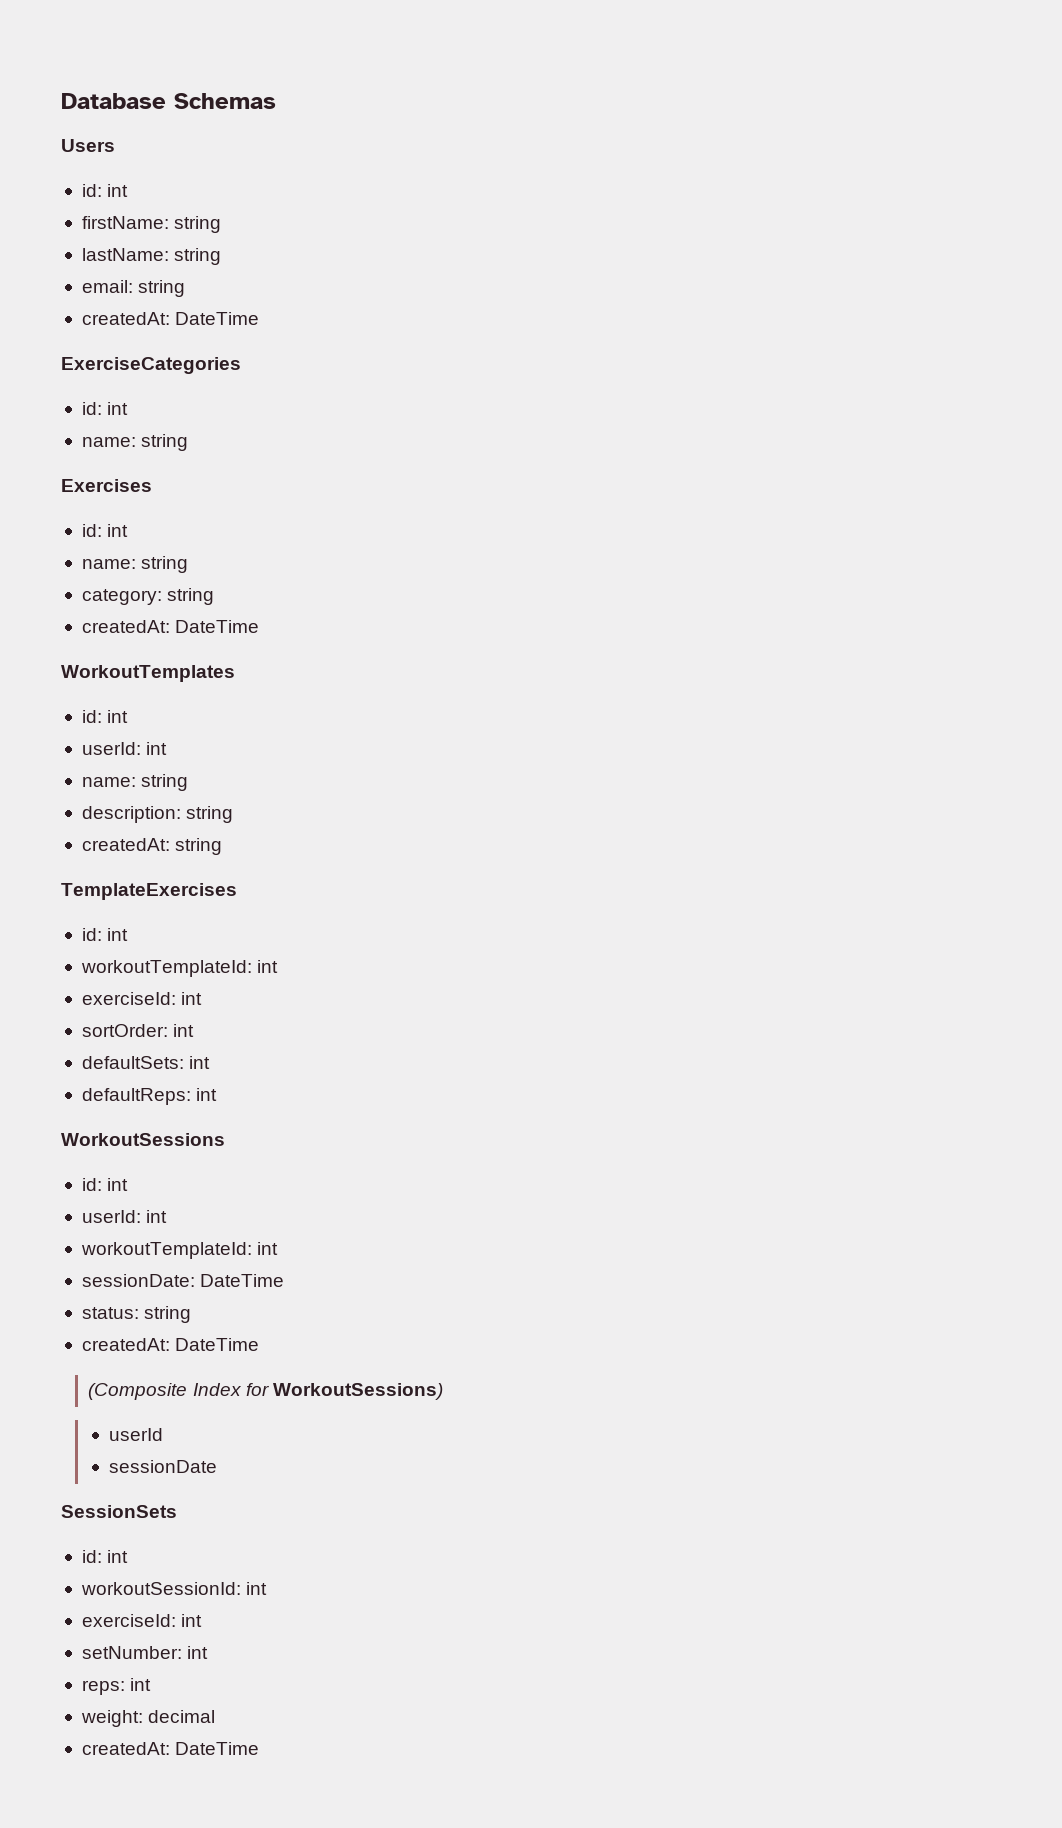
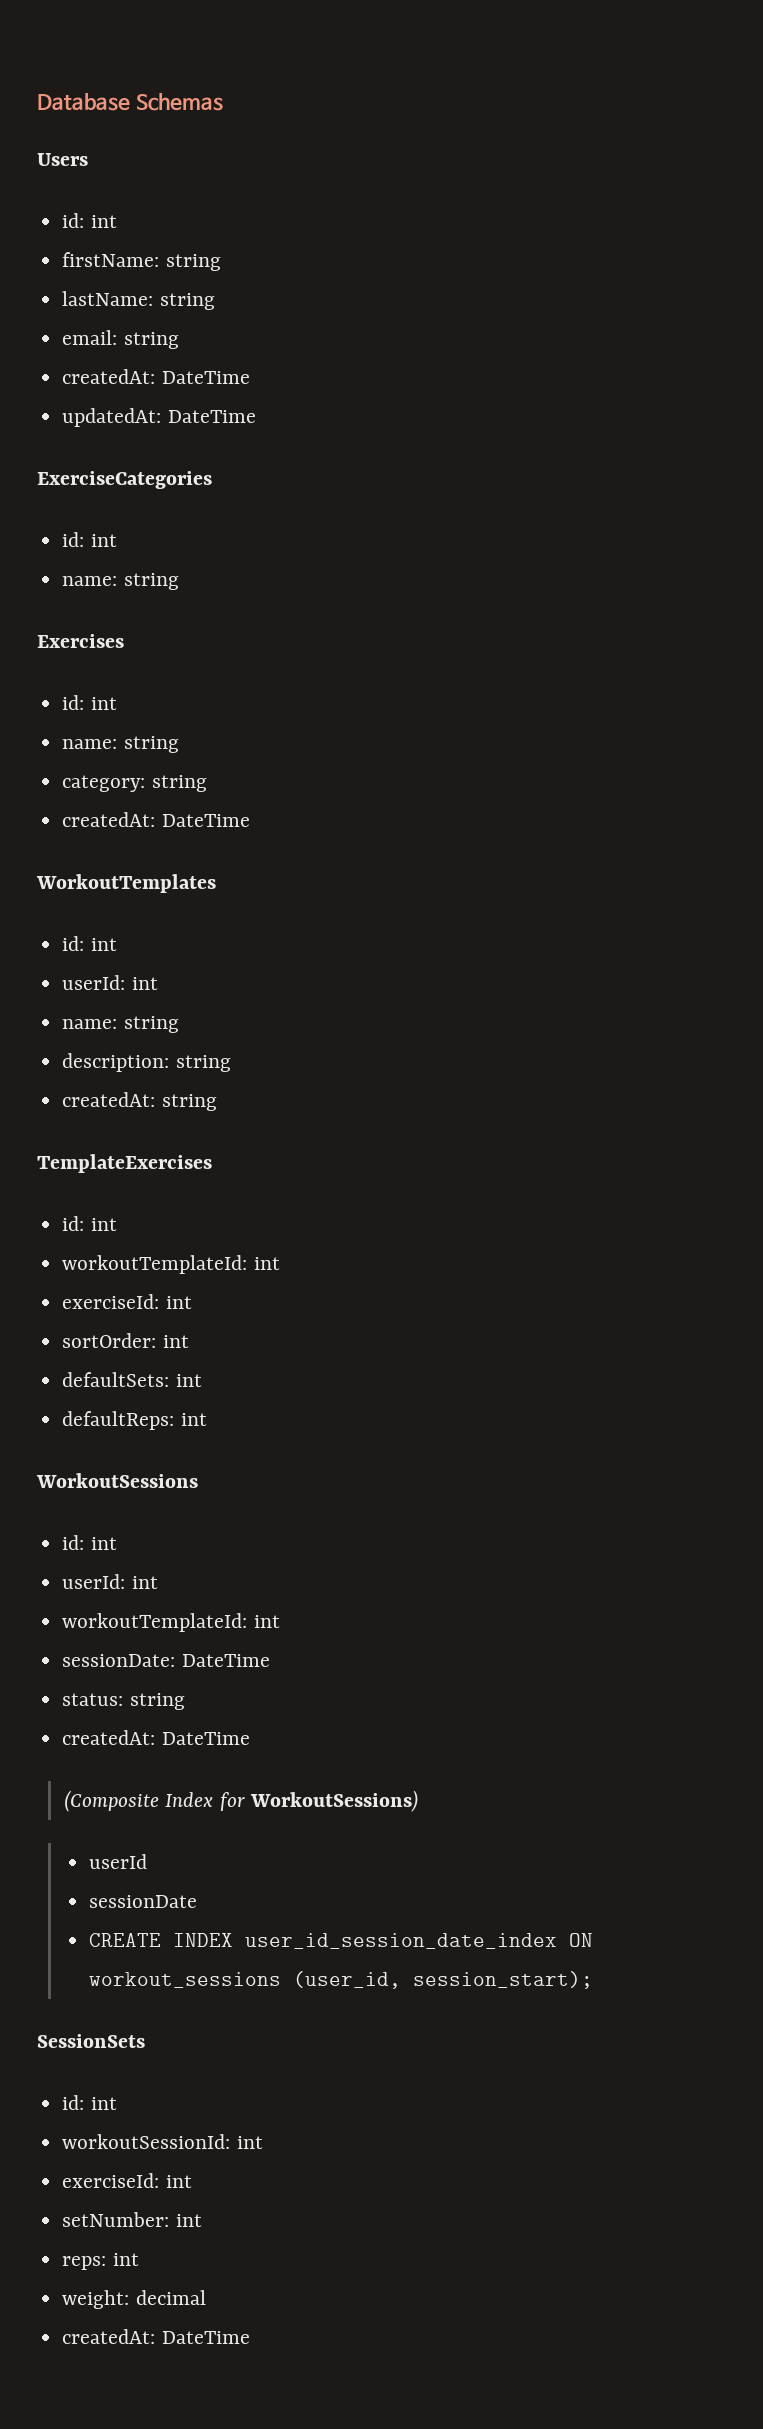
+ updatedAt: DateTime
+ CREATE INDEX user_id_session_date_index ON workout_sessions (user_id, session_start);

